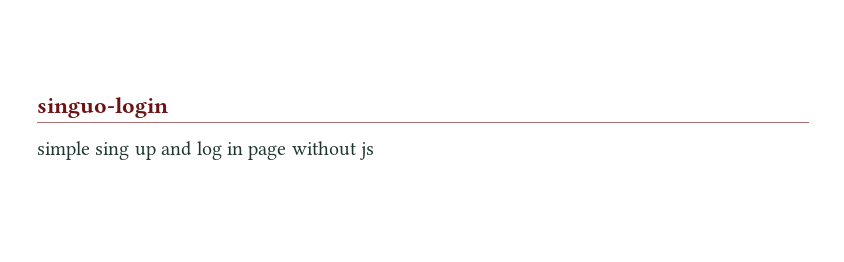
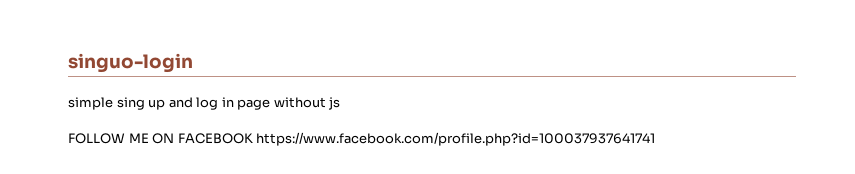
+ FOLLOW ME ON FACEBOOK https://www.facebook.com/profile.php?id=100037937641741

